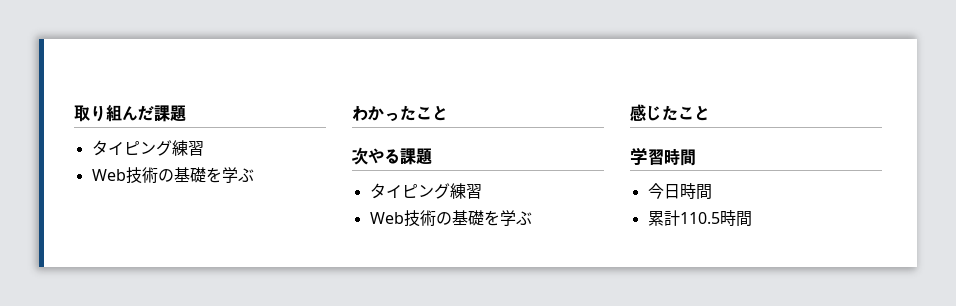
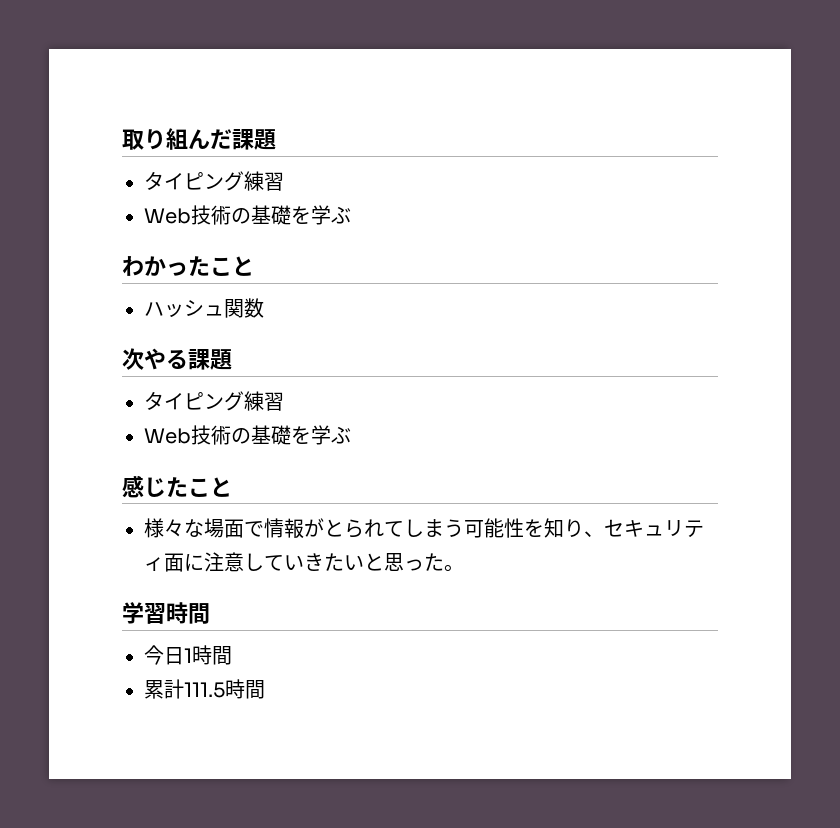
+ ハッシュ関数
+ 様々な場面で情報がとられてしまう可能性を知り、セキュリティ面に注意していきたいと思った。
- 今日時間
+ 今日1時間
- 累計110.5時間
+ 累計111.5時間

